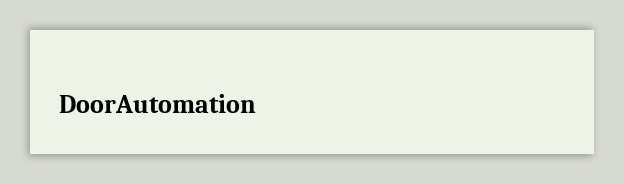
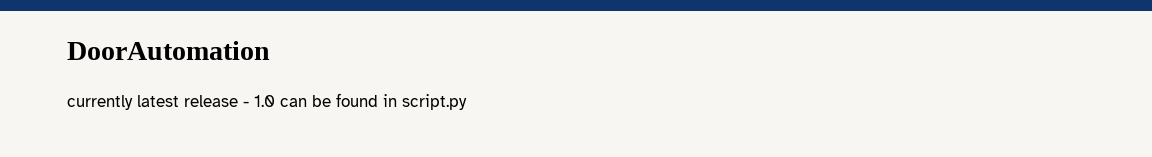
+ currently latest release - 1.0 can be found in script.py

